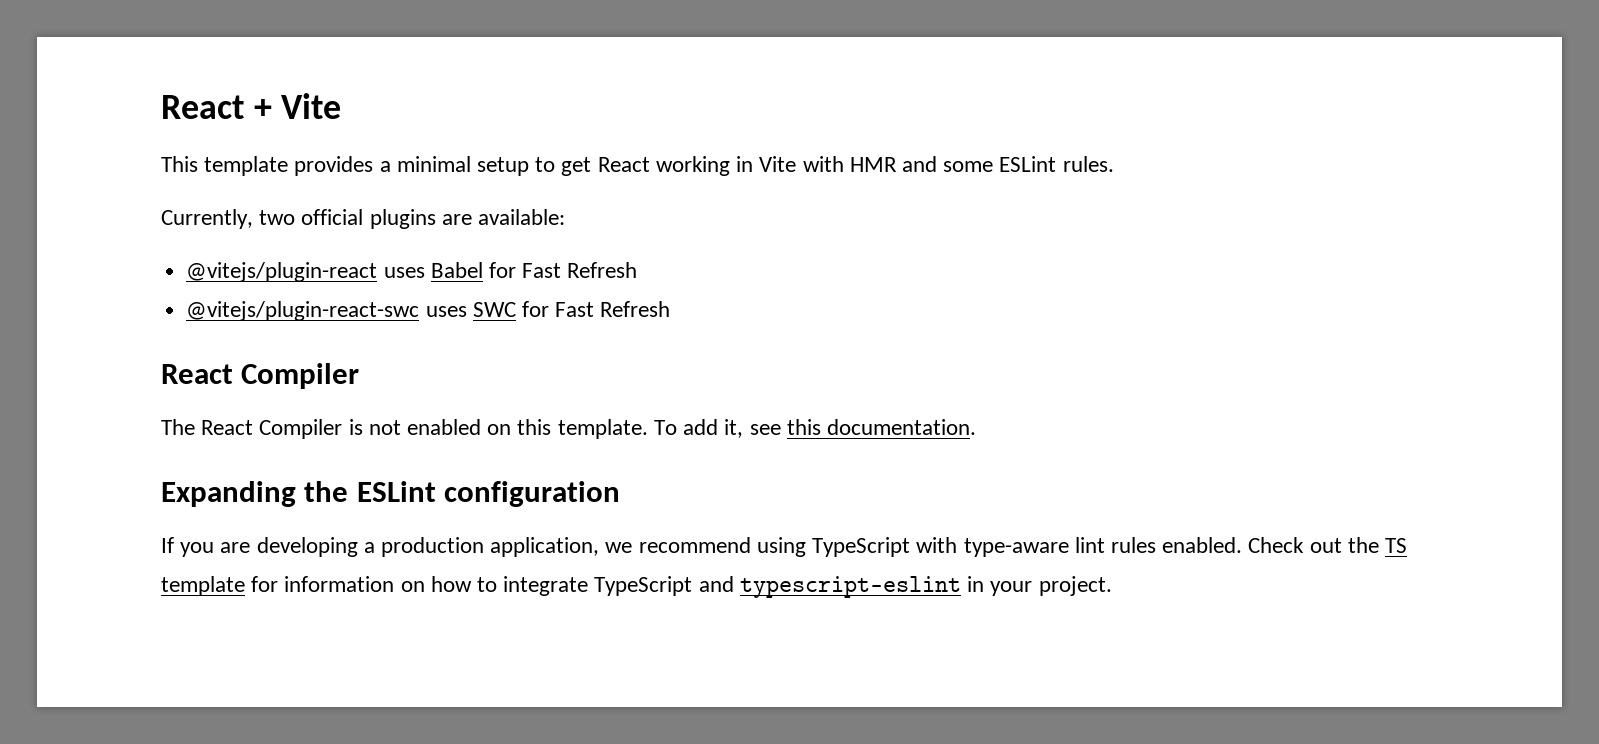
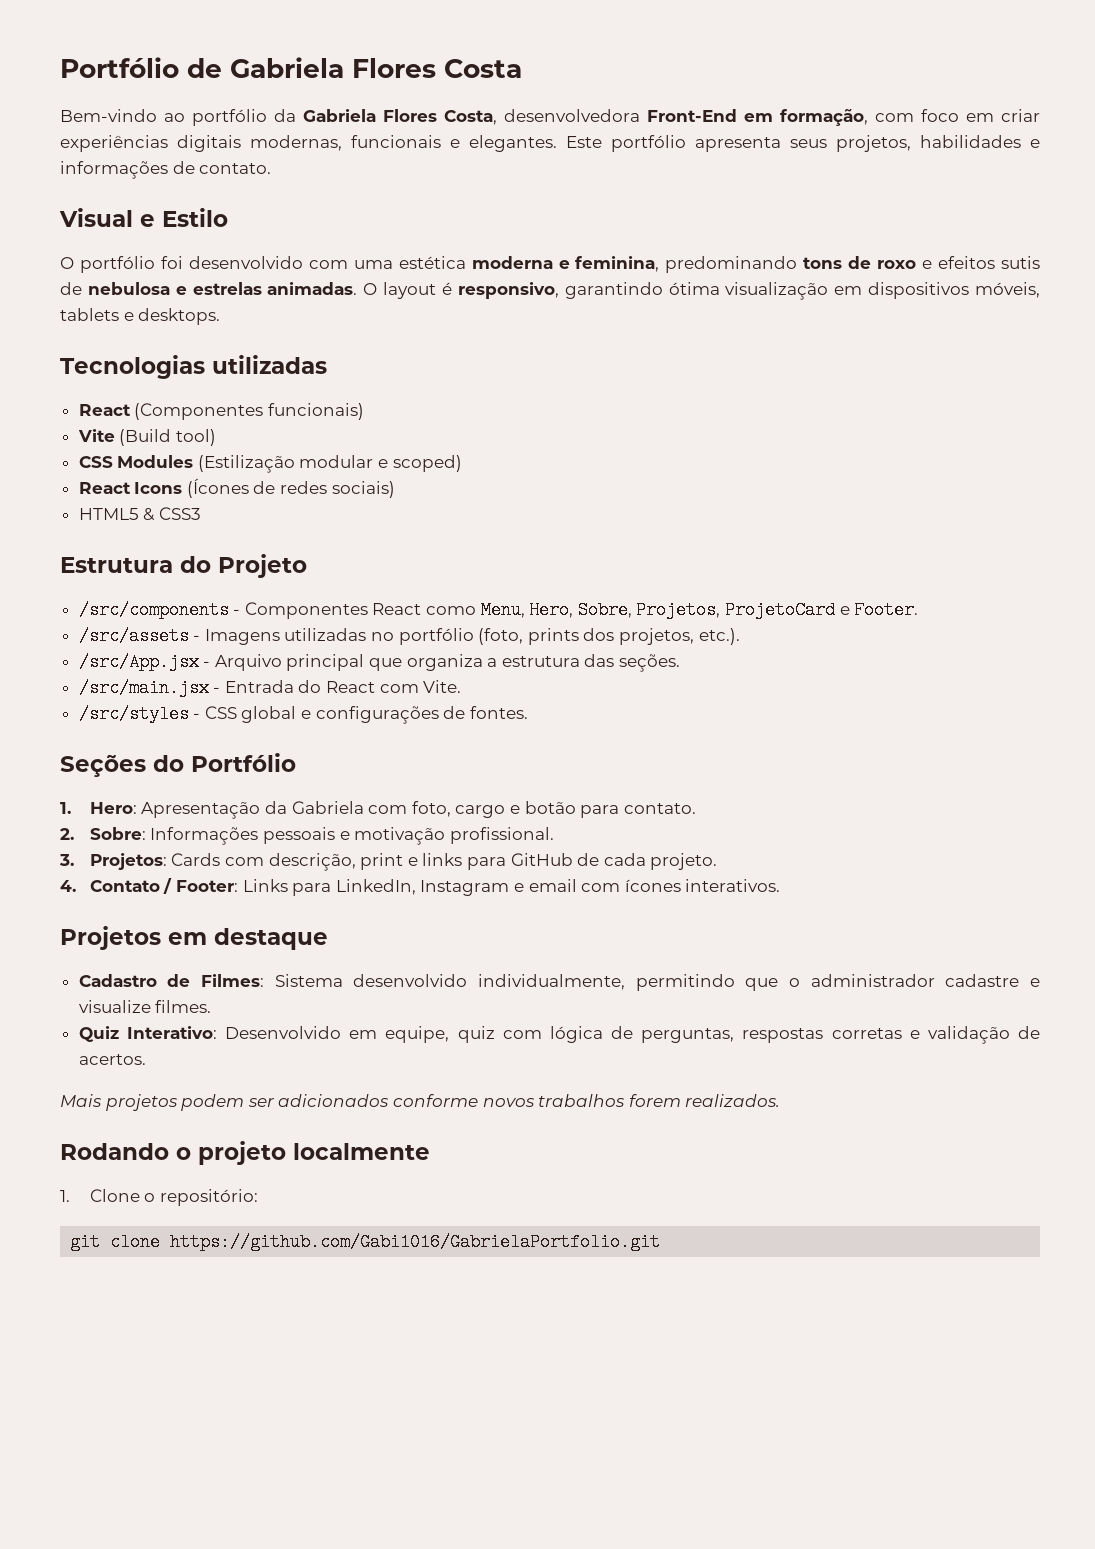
- React + Vite
- This template provides a minimal setup to get React working in Vite with HMR and some ESLint rules.
- Currently, two official plugins are available:
- @vitejs/plugin-react uses Babel for Fast Refresh
- @vitejs/plugin-react-swc uses SWC for Fast Refresh
- React Compiler
- The React Compiler is not enabled on this template. To add it, see this documentation.
- Expanding the ESLint configuration
- If you are developing a production application, we recommend using TypeScript with type-aware lint rules enabled. Check out the TS template for information on how to integrate TypeScript and typescript-eslint in your project.
+ Portfólio de Gabriela Flores Costa
+ Bem-vindo ao portfólio da Gabriela Flores Costa, desenvolvedora Front-End em formação, com foco em criar experiências digitais modernas, funcionais e elegantes. Este portfólio apresenta seus projetos, habilidades e informações de contato.
+ Visual e Estilo
+ O portfólio foi desenvolvido com uma estética moderna e feminina, predominando tons de roxo e efeitos sutis de nebulosa e estrelas animadas. O layout é responsivo, garantindo ótima visualização em dispositivos móveis, tablets e desktops.
+ Tecnologias utilizadas
+ React (Componentes funcionais)
+ Vite (Build tool)
+ CSS Modules (Estilização modular e scoped)
+ React Icons (Ícones de redes sociais)
+ HTML5 & CSS3
+ Estrutura do Projeto
+ /src/components - Componentes React como Menu, Hero, Sobre, Projetos, ProjetoCard e Footer.
+ /src/assets - Imagens utilizadas no portfólio (foto, prints dos projetos, etc.).
+ /src/App.jsx - Arquivo principal que organiza a estrutura das seções.
+ /src/main.jsx - Entrada do React com Vite.
+ /src/styles - CSS global e configurações de fontes.
+ Seções do Portfólio
+ 1. Hero: Apresentação da Gabriela com foto, cargo e botão para contato.
+ 2. Sobre: Informações pessoais e motivação profissional.
+ 3. Projetos: Cards com descrição, print e links para GitHub de cada projeto.
+ 4. Contato / Footer: Links para LinkedIn, Instagram e email com ícones interativos.
+ Projetos em destaque
+ Cadastro de Filmes: Sistema desenvolvido individualmente, permitindo que o administrador cadastre e visualize filmes.
+ Quiz Interativo: Desenvolvido em equipe, quiz com lógica de perguntas, respostas corretas e validação de acertos.
+ Mais projetos podem ser adicionados conforme novos trabalhos forem realizados.
+ Rodando o projeto localmente
+ 1. Clone o repositório:
+ git clone https://github.com/Gabi1016/GabrielaPortfolio.git

